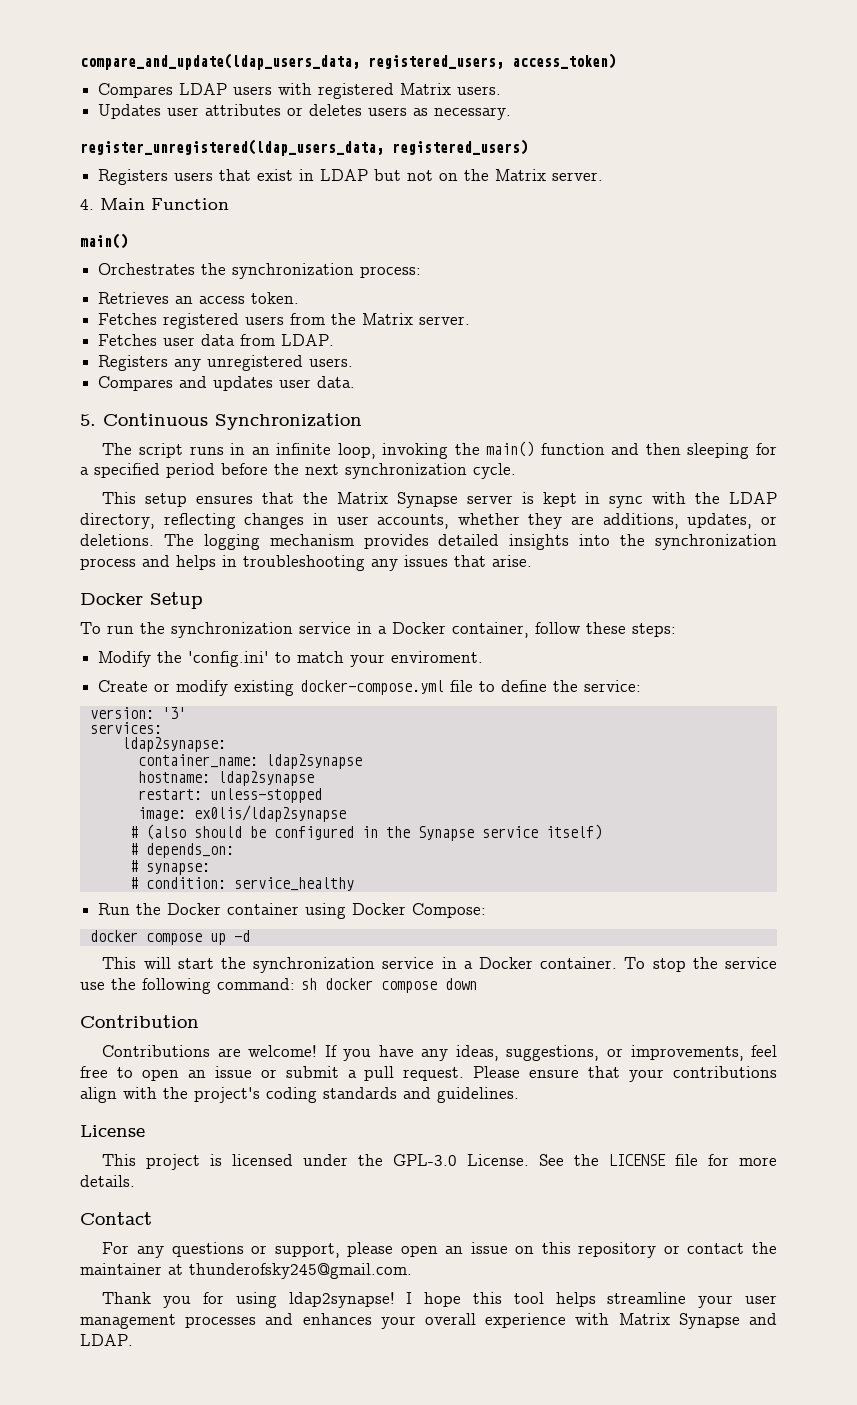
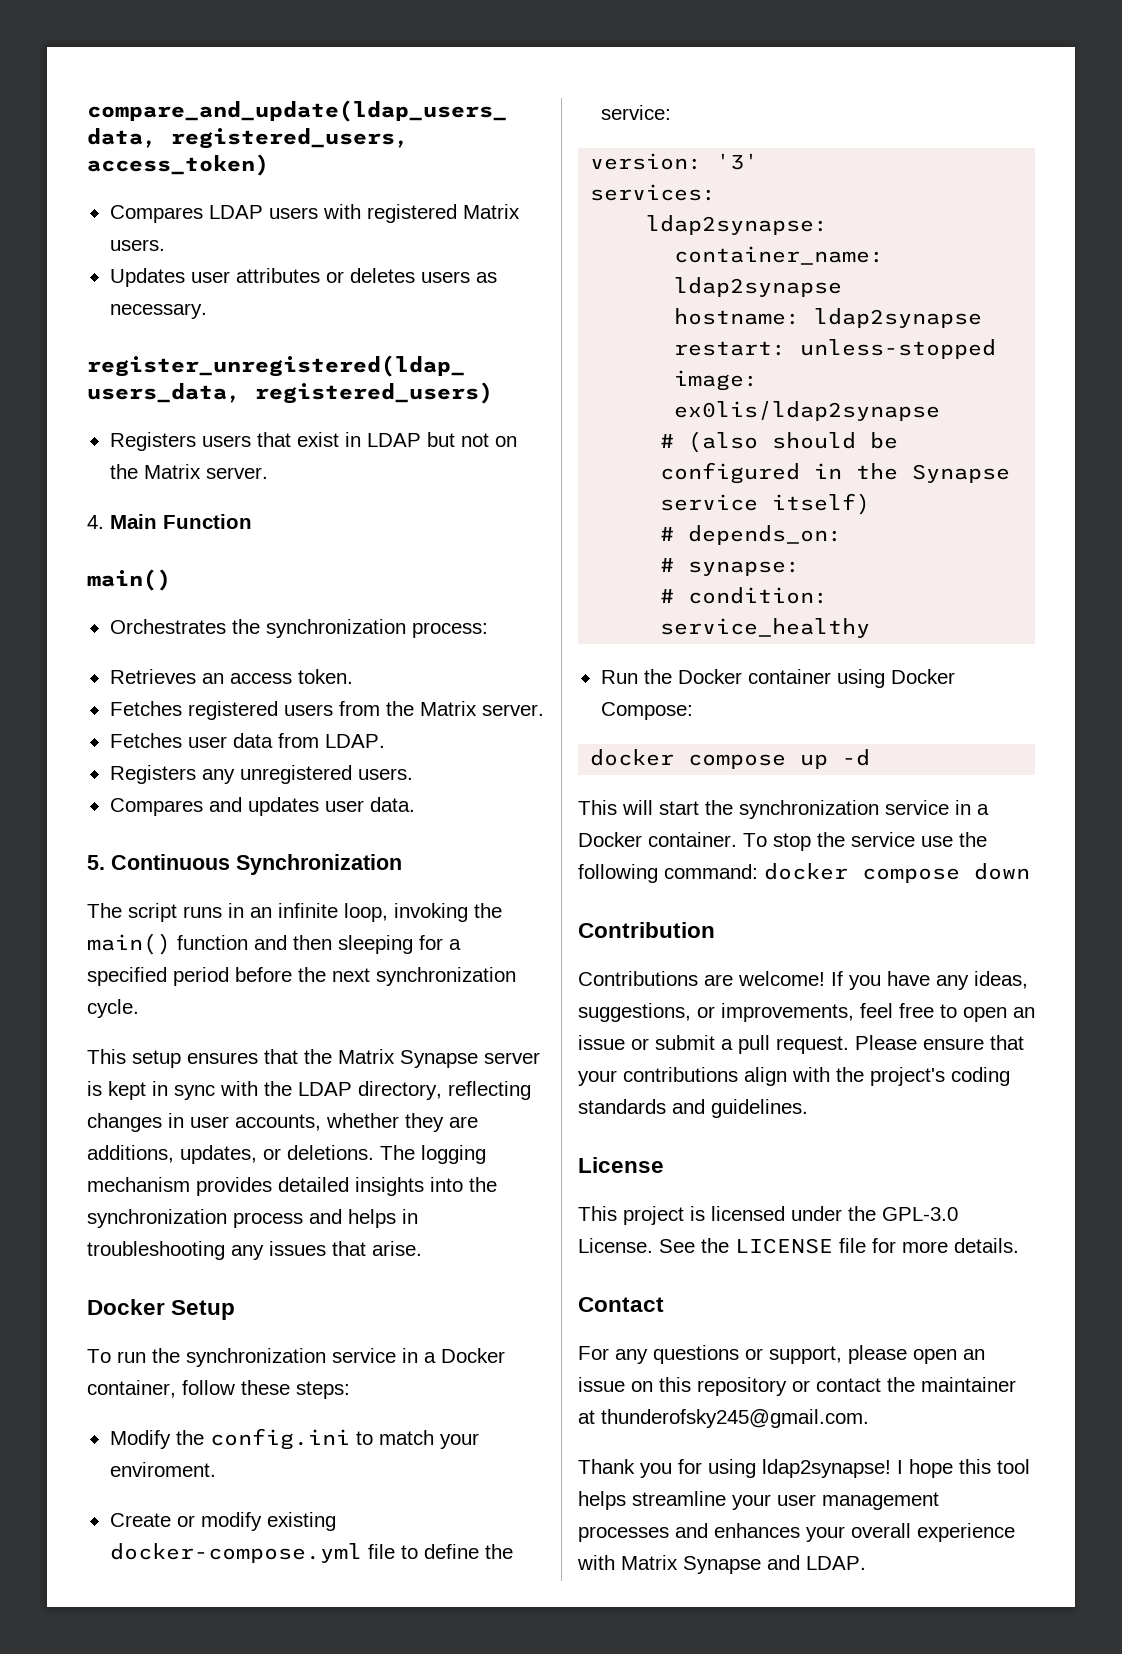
- Modify the 'config.ini' to match your enviroment.
+ Modify the config.ini to match your enviroment.
- To stop the service use the following command: sh docker compose down
+ To stop the service use the following command: docker compose down

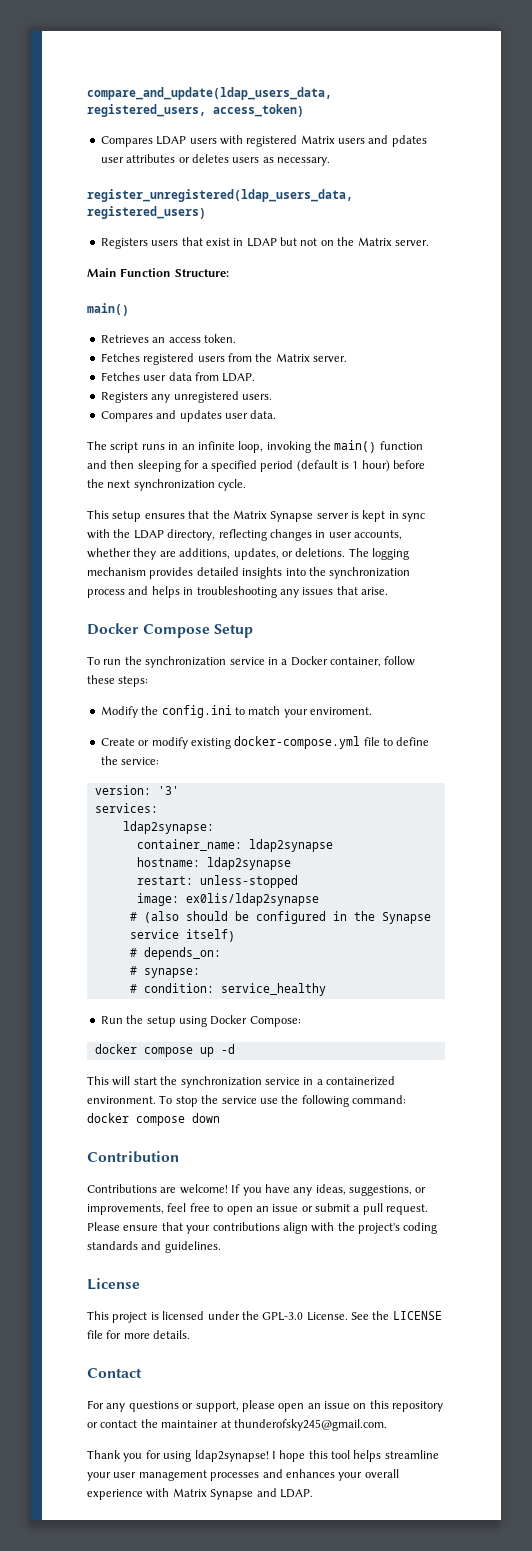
- Compares LDAP users with registered Matrix users.
- Updates user attributes or deletes users as necessary.
+ Compares LDAP users with registered Matrix users and pdates user attributes or deletes users as necessary.
- 4. Main Function
+ Main Function Structure:
  main()
- Orchestrates the synchronization process:
- 5. Continuous Synchronization
- The script runs in an infinite loop, invoking the main() function and then sleeping for a specified period before the next synchronization cycle.
+ The script runs in an infinite loop, invoking the main() function and then sleeping for a specified period (default is 1 hour) before the next synchronization cycle.
- Docker Setup
+ Docker Compose Setup
- Run the Docker container using Docker Compose:
+ Run the setup using Docker Compose:
- This will start the synchronization service in a Docker container.
+ This will start the synchronization service in a containerized environment.

